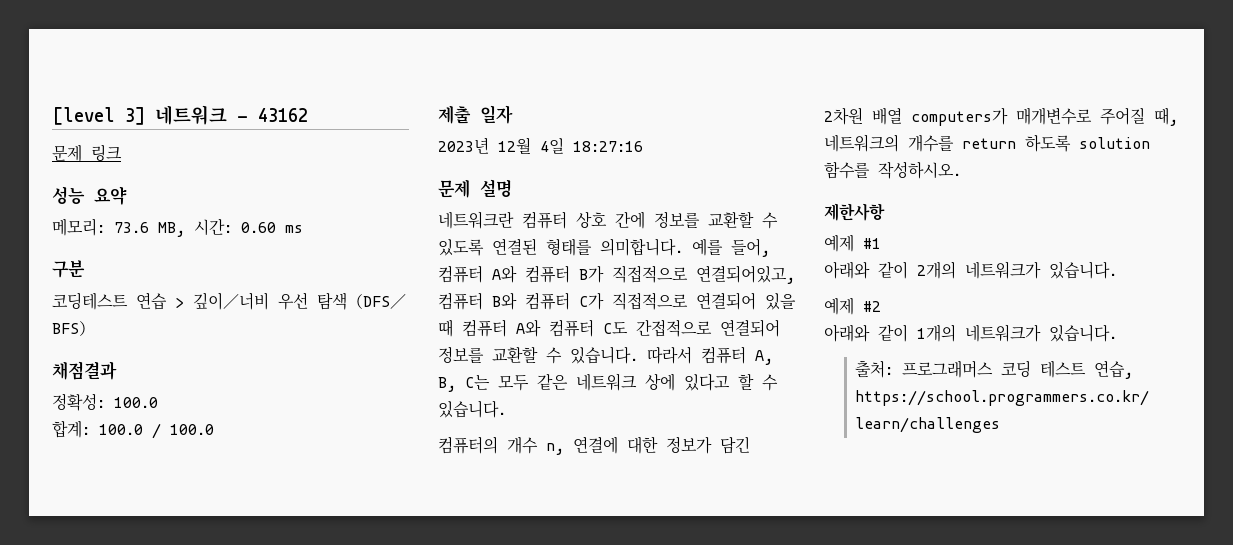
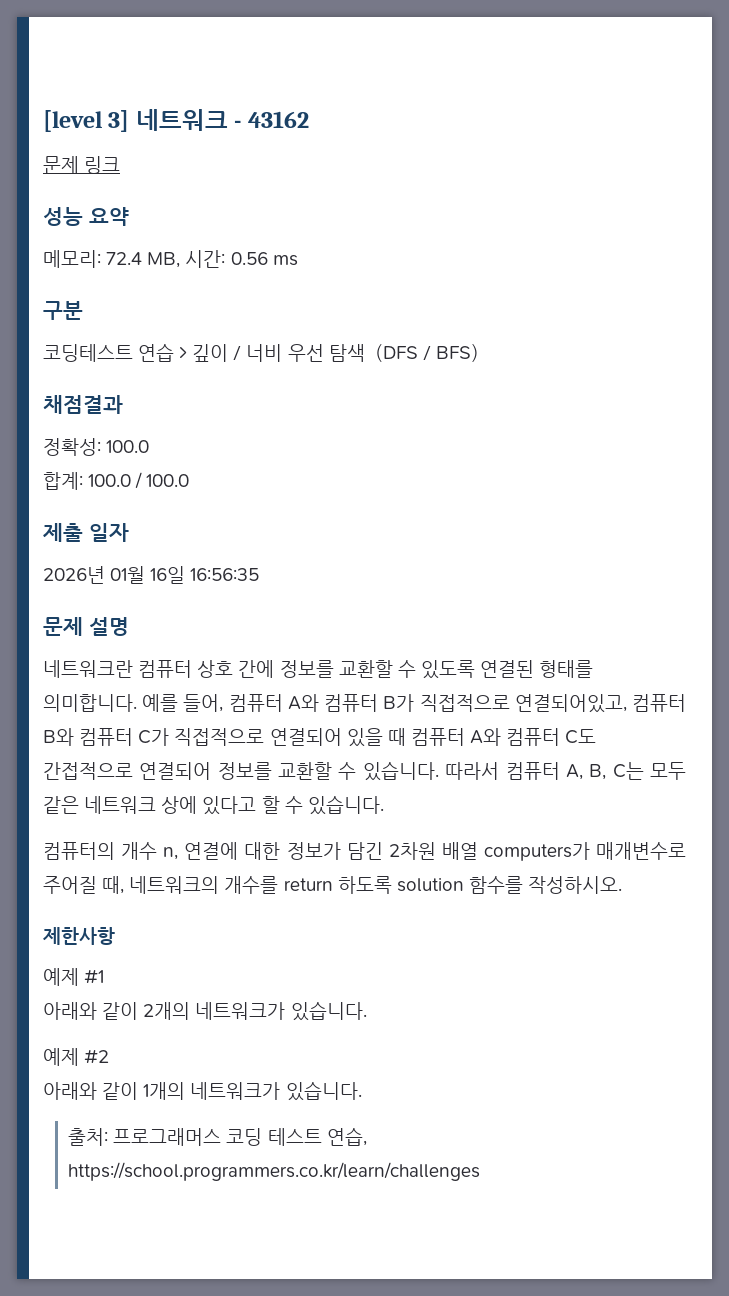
- 메모리: 73.6 MB, 시간: 0.60 ms
+ 메모리: 72.4 MB, 시간: 0.56 ms
- 2023년 12월 4일 18:27:16
+ 2026년 01월 16일 16:56:35

